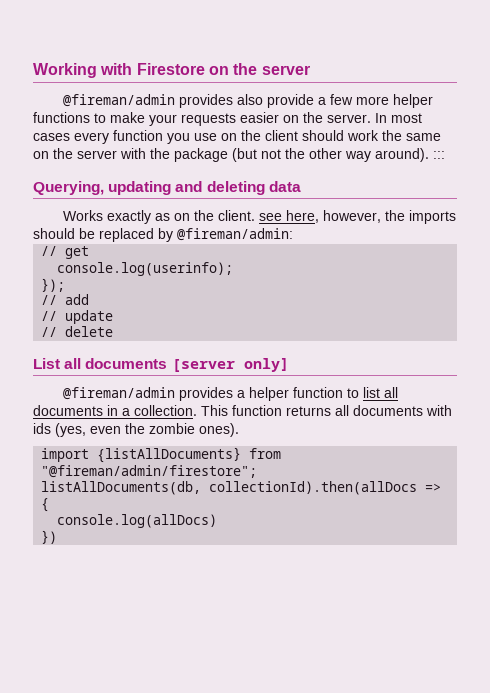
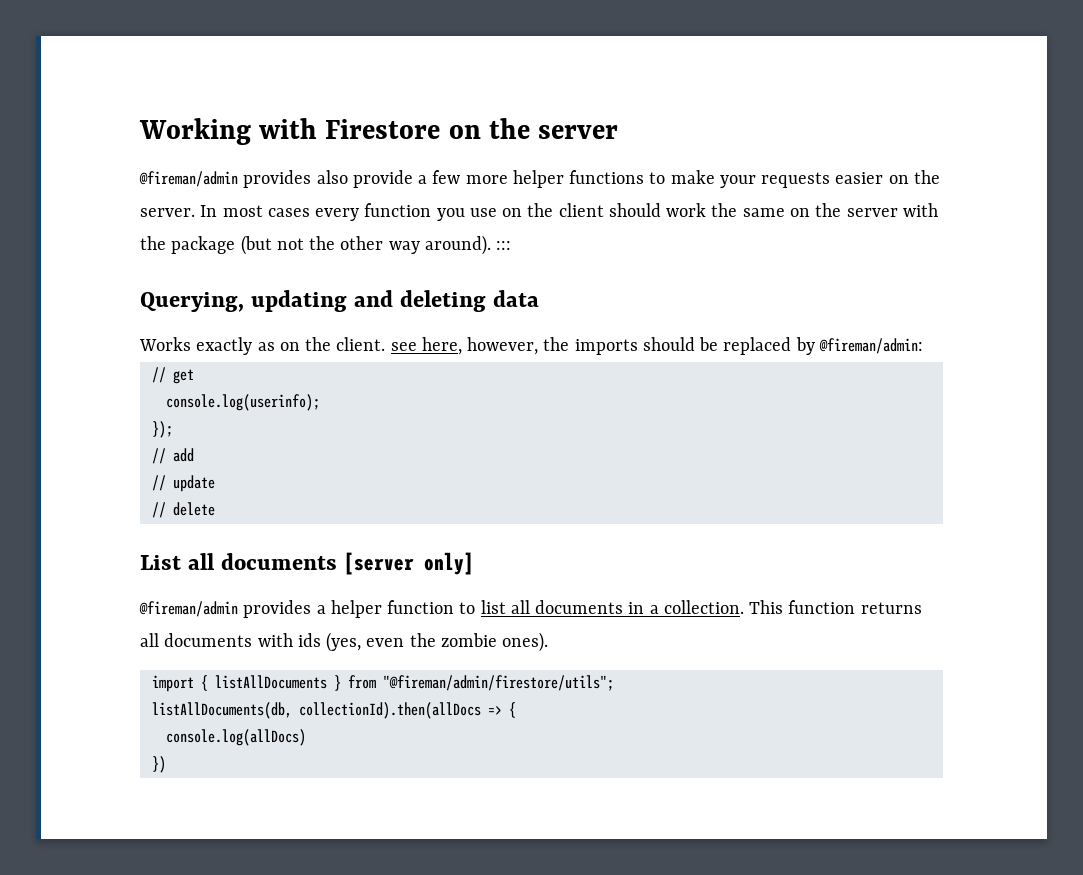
- import {listAllDocuments} from "@fireman/admin/firestore";
+ import { listAllDocuments } from "@fireman/admin/firestore/utils";

